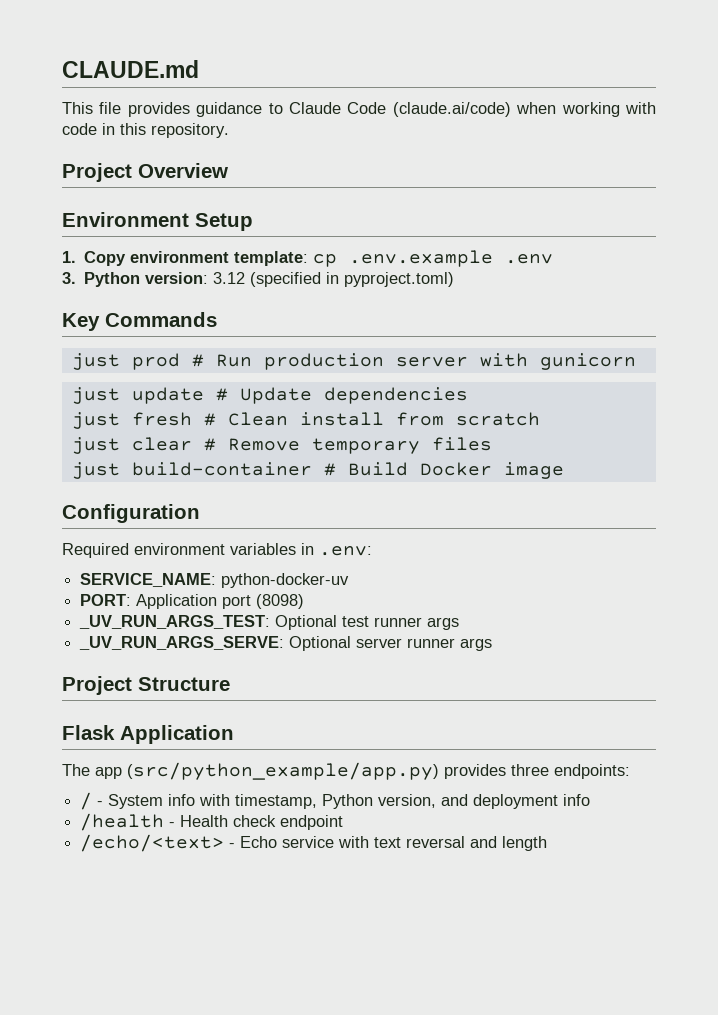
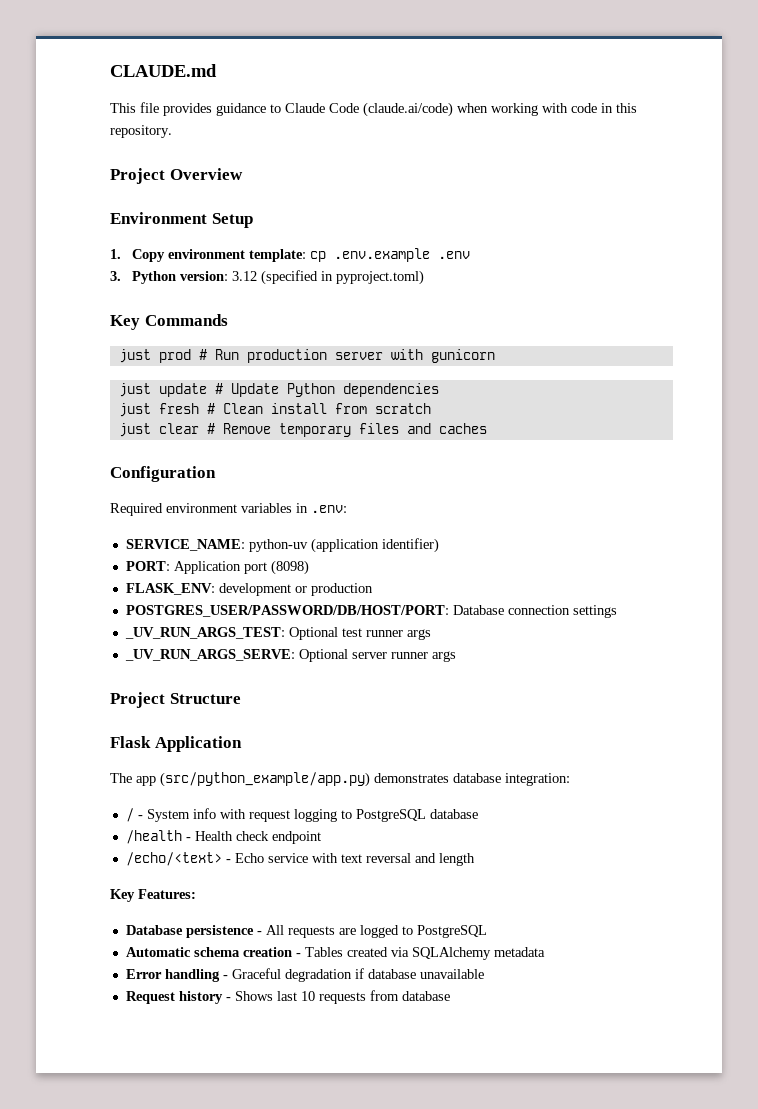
- just update # Update dependencies
+ just update # Update Python dependencies
- just clear # Remove temporary files
- just build-container # Build Docker image
+ just clear # Remove temporary files and caches
- SERVICE_NAME: python-docker-uv
+ SERVICE_NAME: python-uv (application identifier)
+ FLASK_ENV: development or production
+ POSTGRES_USER/PASSWORD/DB/HOST/PORT: Database connection settings
- The app (src/python_example/app.py) provides three endpoints:
+ The app (src/python_example/app.py) demonstrates database integration:
- / - System info with timestamp, Python version, and deployment info
+ / - System info with request logging to PostgreSQL database
+ Key Features:
+ Database persistence - All requests are logged to PostgreSQL
+ Automatic schema creation - Tables created via SQLAlchemy metadata
+ Error handling - Graceful degradation if database unavailable
+ Request history - Shows last 10 requests from database

